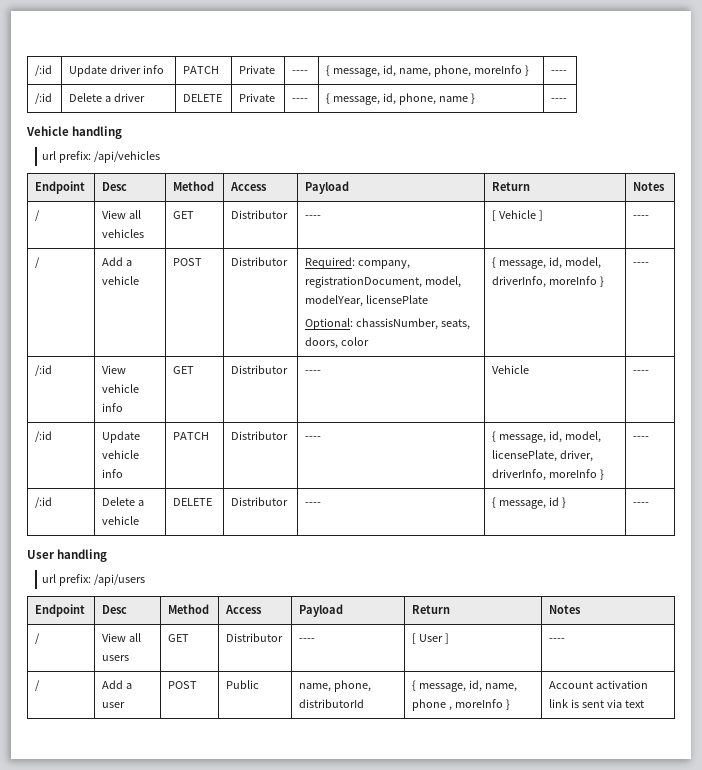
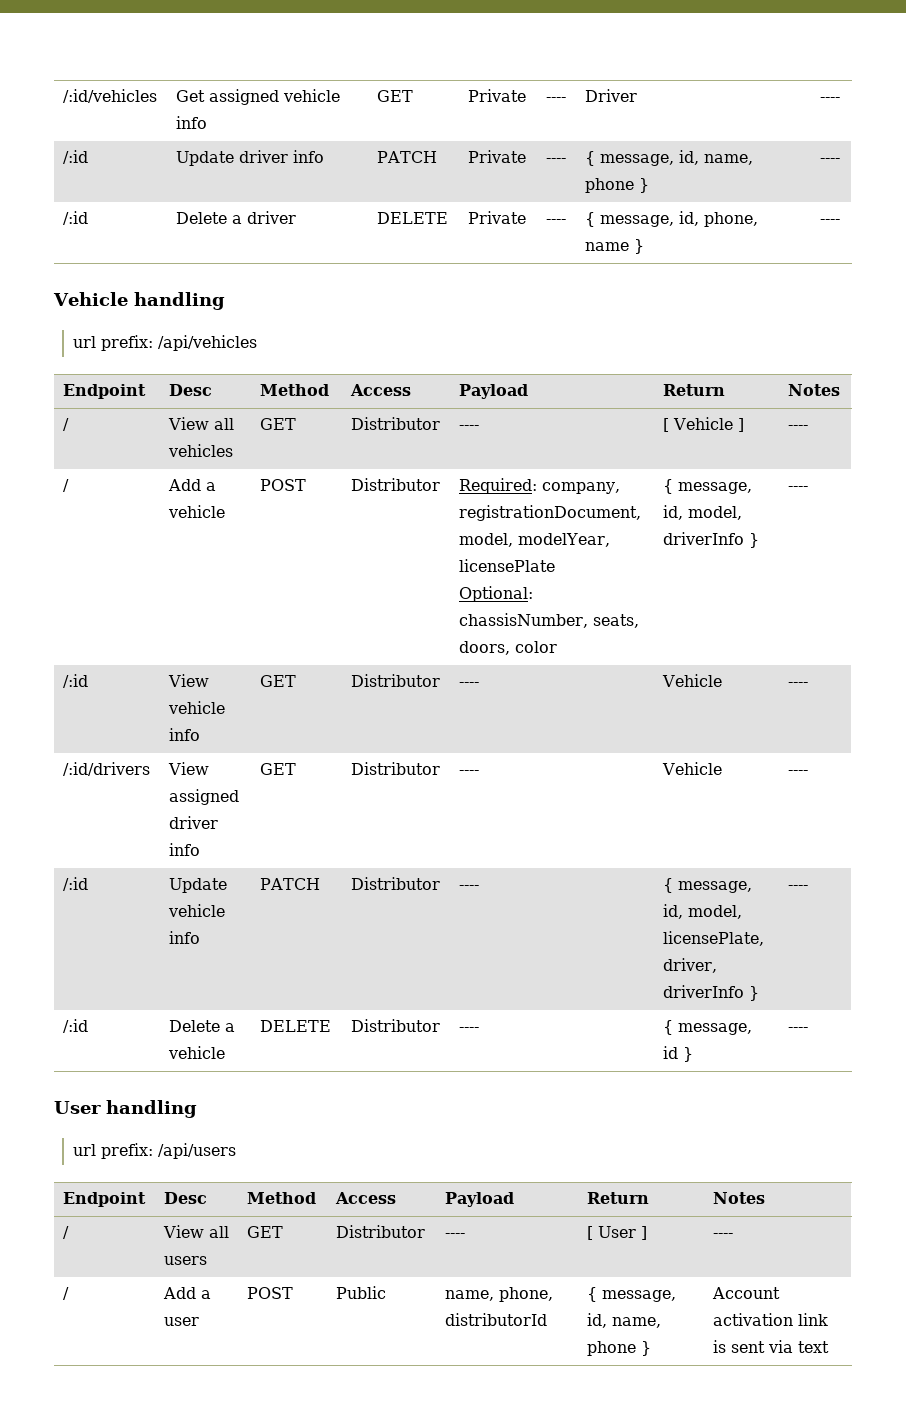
+ /:id/vehicles | Get assigned vehicle info | GET | Private | ---- | Driver | ----
- /:id | Update driver info | PATCH | Private | ---- | { message, id, name, phone, moreInfo } | ----
+ /:id | Update driver info | PATCH | Private | ---- | { message, id, name, phone } | ----
  / | Add a vehicle | POST | Distributor | Required: company, registrationDocument, model, modelYear, licensePlate
- Optional: chassisNumber, seats, doors, color | { message, id, model, driverInfo, moreInfo } | ----
+ Optional: chassisNumber, seats, doors, color | { message, id, model, driverInfo } | ----
+ /:id/drivers | View assigned driver info | GET | Distributor | ---- | Vehicle | ----
- /:id | Update vehicle info | PATCH | Distributor | ---- | { message, id, model, licensePlate, driver, driverInfo, moreInfo } | ----
+ /:id | Update vehicle info | PATCH | Distributor | ---- | { message, id, model, licensePlate, driver, driverInfo } | ----
- / | Add a user | POST | Public | name, phone, distributorId | { message, id, name, phone , moreInfo } | Account activation link is sent via text
+ / | Add a user | POST | Public | name, phone, distributorId | { message, id, name, phone } | Account activation link is sent via text

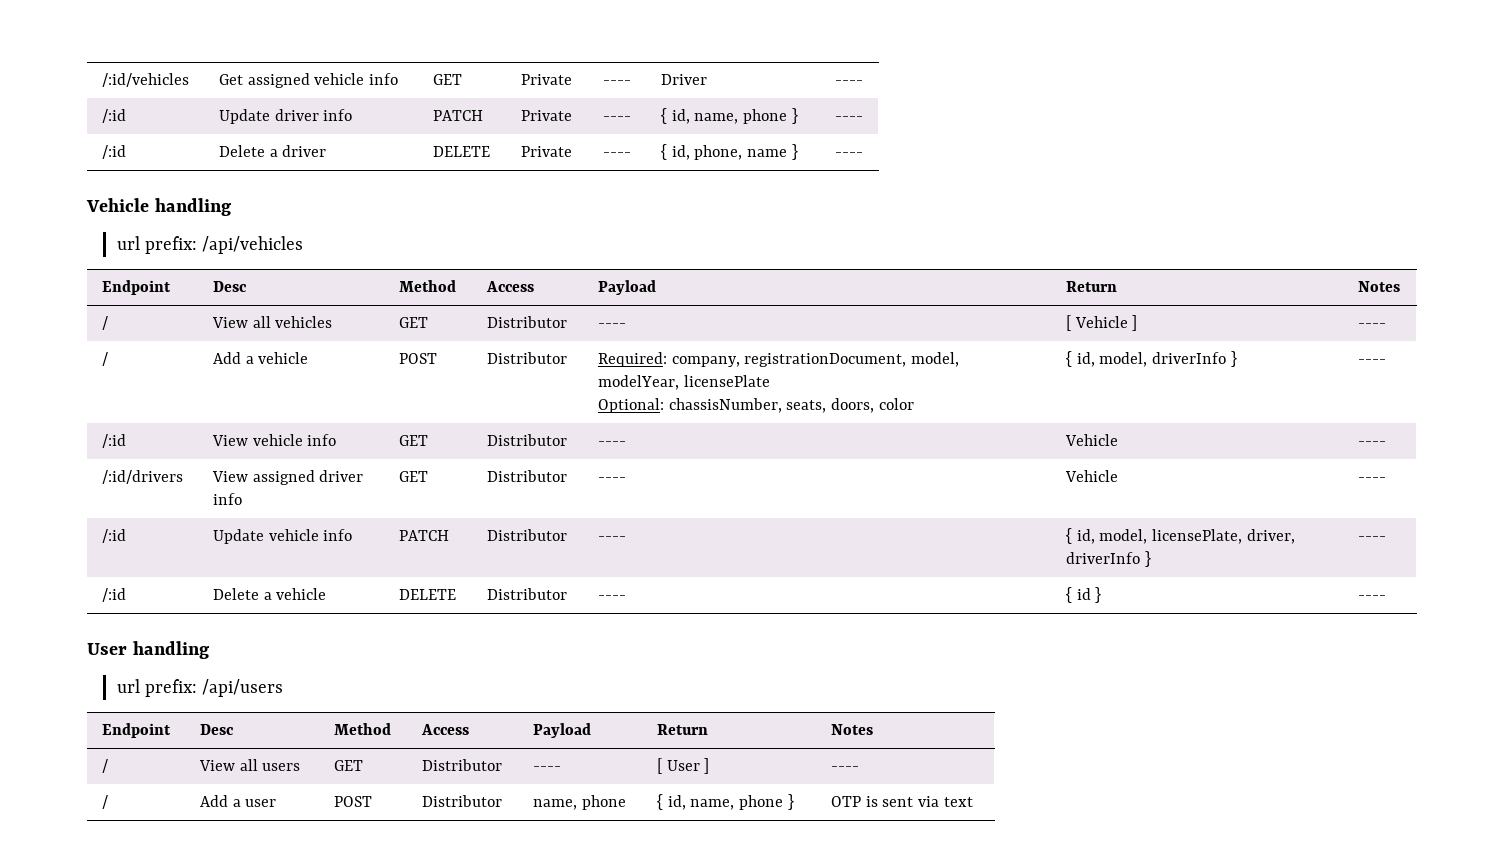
- /:id | Update driver info | PATCH | Private | ---- | { message, id, name, phone } | ----
+ /:id | Update driver info | PATCH | Private | ---- | { id, name, phone } | ----
- /:id | Delete a driver | DELETE | Private | ---- | { message, id, phone, name } | ----
+ /:id | Delete a driver | DELETE | Private | ---- | { id, phone, name } | ----
  / | Add a vehicle | POST | Distributor | Required: company, registrationDocument, model, modelYear, licensePlate
- Optional: chassisNumber, seats, doors, color | { message, id, model, driverInfo } | ----
+ Optional: chassisNumber, seats, doors, color | { id, model, driverInfo } | ----
- /:id | Update vehicle info | PATCH | Distributor | ---- | { message, id, model, licensePlate, driver, driverInfo } | ----
+ /:id | Update vehicle info | PATCH | Distributor | ---- | { id, model, licensePlate, driver, driverInfo } | ----
- /:id | Delete a vehicle | DELETE | Distributor | ---- | { message, id } | ----
+ /:id | Delete a vehicle | DELETE | Distributor | ---- | { id } | ----
- / | Add a user | POST | Public | name, phone, distributorId | { message, id, name, phone } | Account activation link is sent via text
+ / | Add a user | POST | Distributor | name, phone | { id, name, phone } | OTP is sent via text

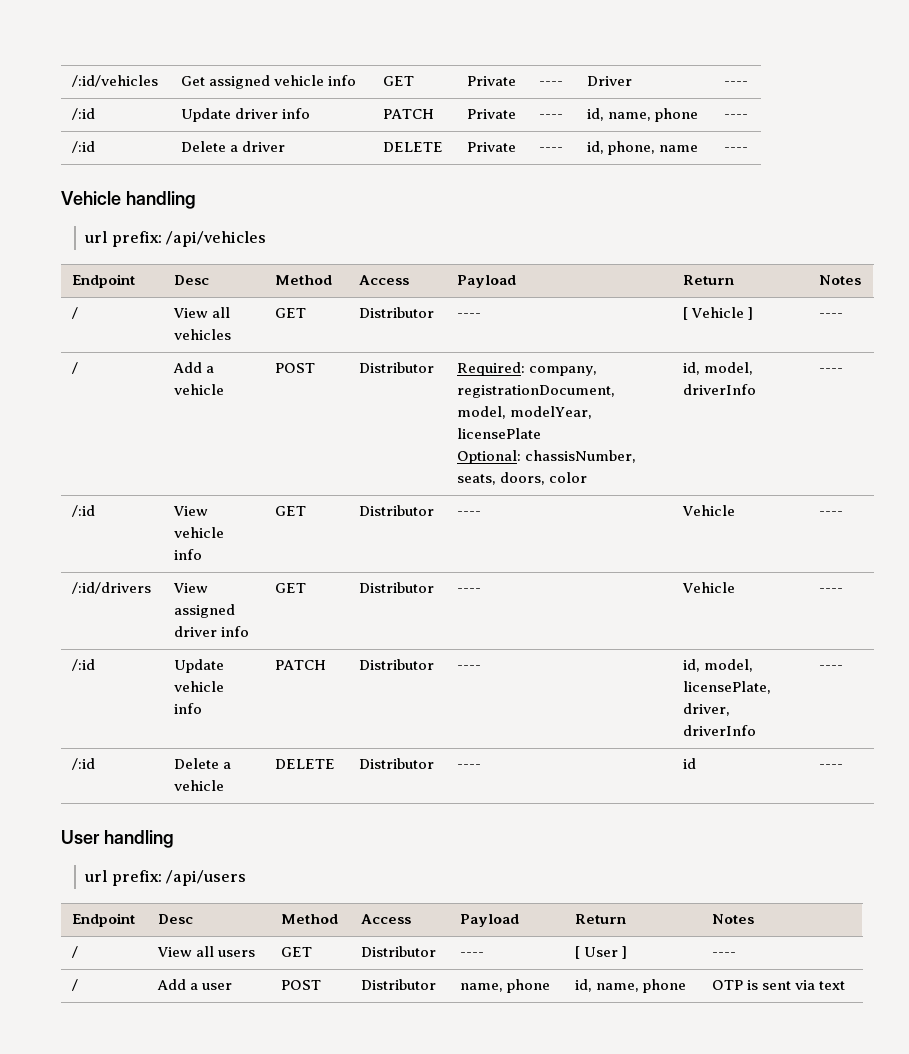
- /:id | Update driver info | PATCH | Private | ---- | { id, name, phone } | ----
+ /:id | Update driver info | PATCH | Private | ---- | id, name, phone | ----
- /:id | Delete a driver | DELETE | Private | ---- | { id, phone, name } | ----
+ /:id | Delete a driver | DELETE | Private | ---- | id, phone, name | ----
  / | Add a vehicle | POST | Distributor | Required: company, registrationDocument, model, modelYear, licensePlate
- Optional: chassisNumber, seats, doors, color | { id, model, driverInfo } | ----
+ Optional: chassisNumber, seats, doors, color | id, model, driverInfo | ----
- /:id | Update vehicle info | PATCH | Distributor | ---- | { id, model, licensePlate, driver, driverInfo } | ----
+ /:id | Update vehicle info | PATCH | Distributor | ---- | id, model, licensePlate, driver, driverInfo | ----
- /:id | Delete a vehicle | DELETE | Distributor | ---- | { id } | ----
+ /:id | Delete a vehicle | DELETE | Distributor | ---- | id | ----
- / | Add a user | POST | Distributor | name, phone | { id, name, phone } | OTP is sent via text
+ / | Add a user | POST | Distributor | name, phone | id, name, phone | OTP is sent via text

